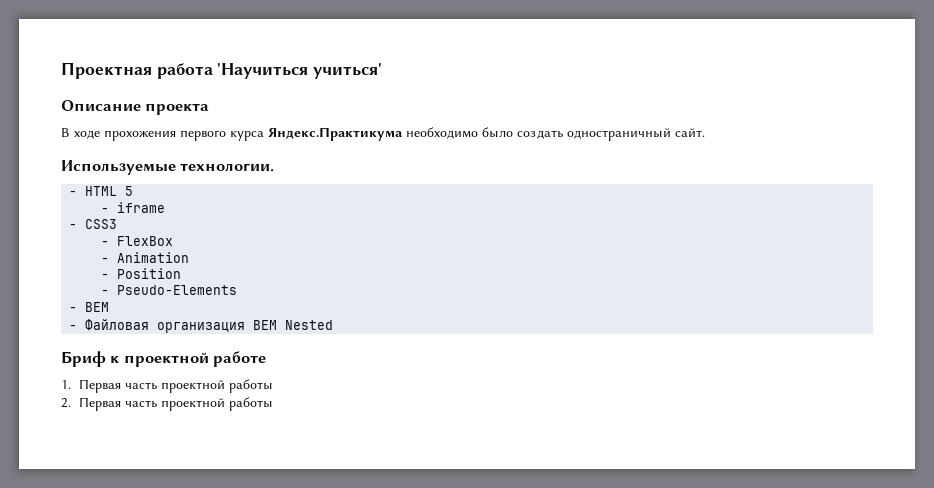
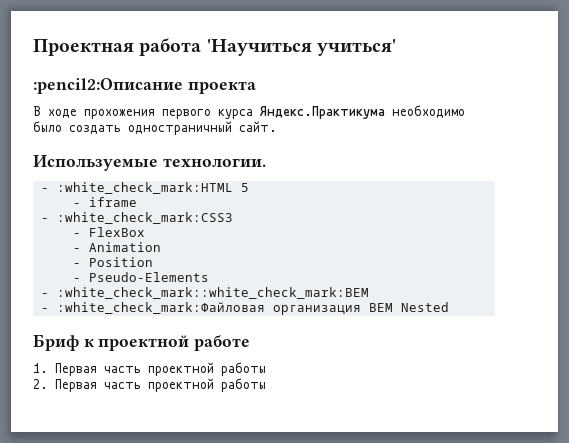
- Описание проекта
+ :pencil2:Описание проекта
- - HTML 5
+ - :white_check_mark:HTML 5
- - СSS3
+ - :white_check_mark:СSS3
- - BEM
- - Файловая организация BEM Nested
+ - :white_check_mark::white_check_mark:BEM
+ - :white_check_mark:Файловая организация BEM Nested

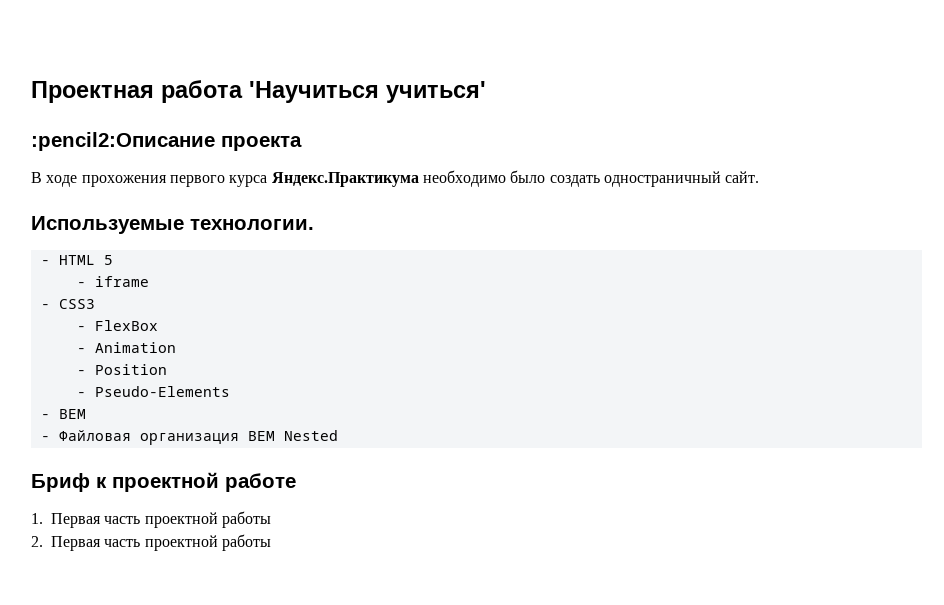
- - :white_check_mark:HTML 5
+ - HTML 5
- - :white_check_mark:СSS3
+ - СSS3
- - :white_check_mark::white_check_mark:BEM
- - :white_check_mark:Файловая организация BEM Nested
+ - BEM
+ - Файловая организация BEM Nested

